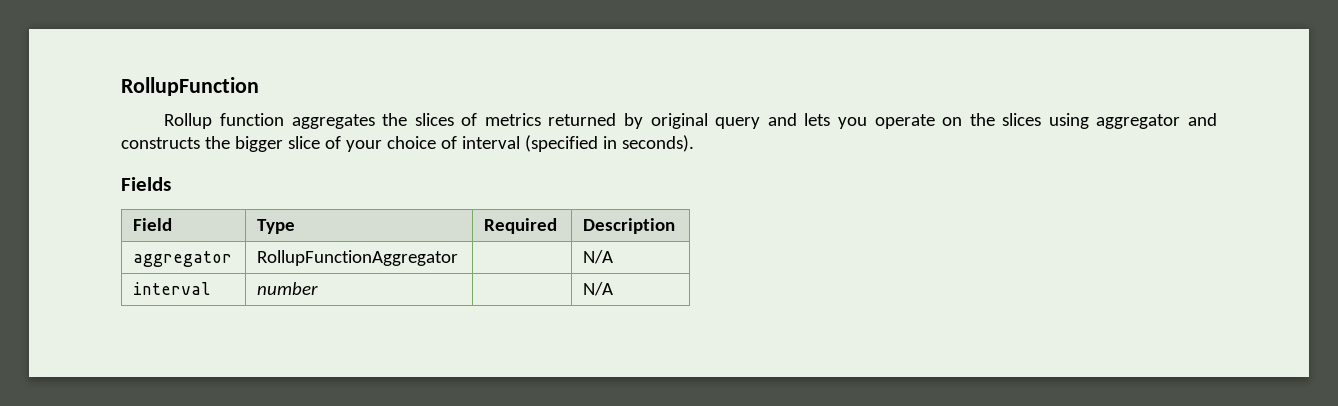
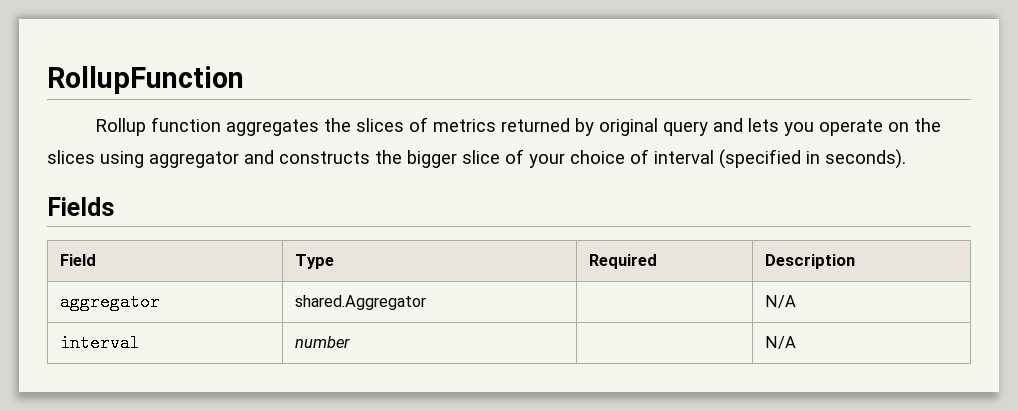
- aggregator | RollupFunctionAggregator | | N/A
+ aggregator | shared.Aggregator | | N/A

